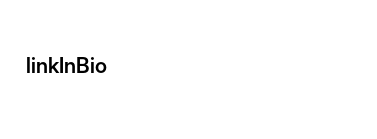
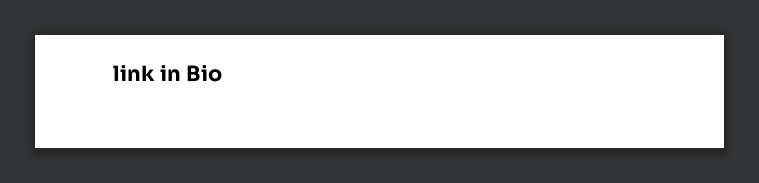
- linkInBio
+ link in Bio

